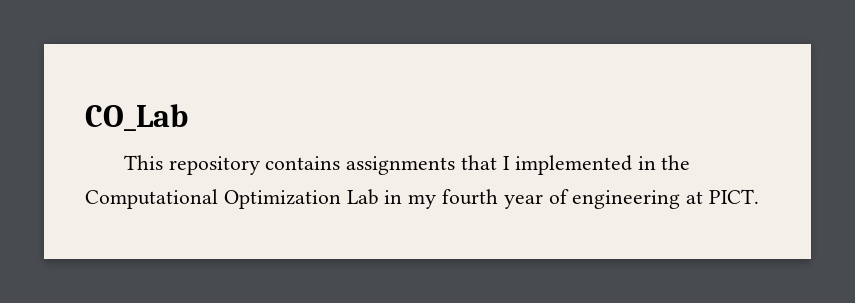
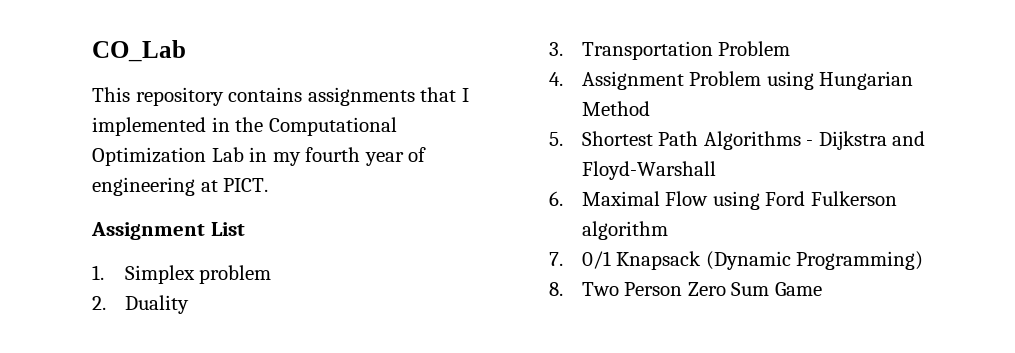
+ Assignment List
+ 1. Simplex problem
+ 2. Duality
+ 3. Transportation Problem
+ 4. Assignment Problem using Hungarian Method
+ 5. Shortest Path Algorithms - Dijkstra and Floyd-Warshall
+ 6. Maximal Flow using Ford Fulkerson algorithm
+ 7. 0/1 Knapsack (Dynamic Programming)
+ 8. Two Person Zero Sum Game

